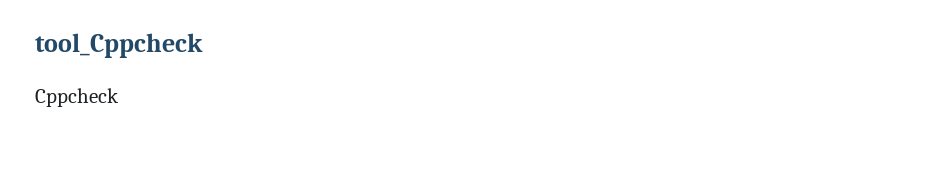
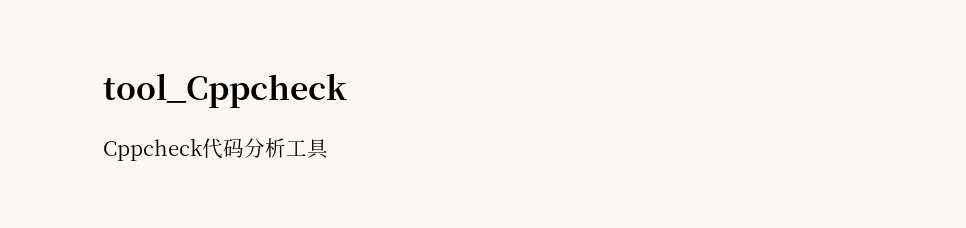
- Cppcheck
+ Cppcheck代码分析工具

